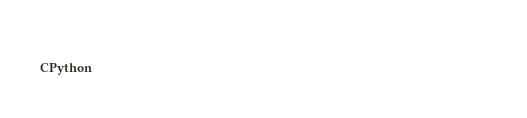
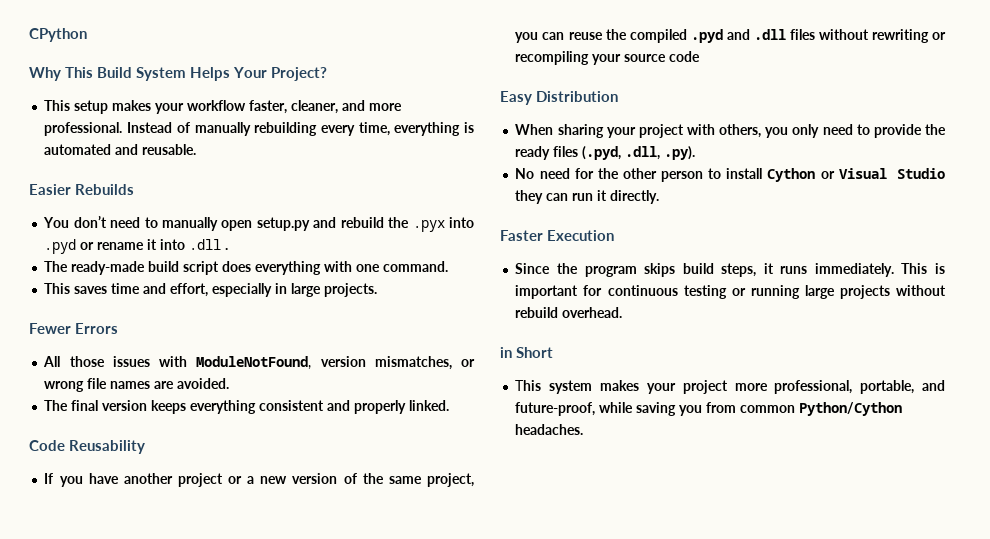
+ Why This Build System Helps Your Project?
+ This setup makes your workflow faster, cleaner, and more professional. Instead of manually rebuilding every time, everything is automated and reusable.
+ Easier Rebuilds
+ You don’t need to manually open setup.py and rebuild the .pyx into .pyd or rename it into .dll .
+ The ready-made build script does everything with one command.
+ This saves time and effort, especially in large projects.
+ Fewer Errors
+ All those issues with ModuleNotFound, version mismatches, or wrong file names are avoided.
+ The final version keeps everything consistent and properly linked.
+ Code Reusability
+ If you have another project or a new version of the same project, you can reuse the compiled .pyd and .dll files without rewriting or recompiling your source code
+ Easy Distribution
+ When sharing your project with others, you only need to provide the ready files (.pyd, .dll, .py).
+ No need for the other person to install Cython or Visual Studio they can run it directly.
+ Faster Execution
+ Since the program skips build steps, it runs immediately. This is important for continuous testing or running large projects without rebuild overhead.
+ in Short
+ This system makes your project more professional, portable, and future-proof, while saving you from common Python/Cython headaches.

